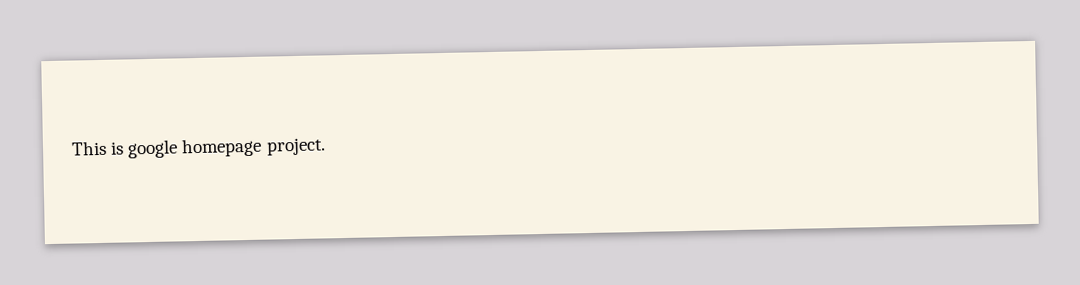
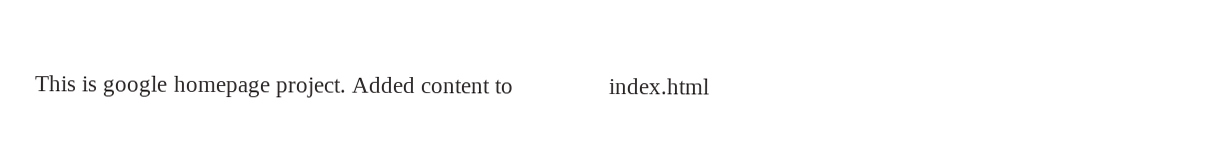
+ Added content to index.html

